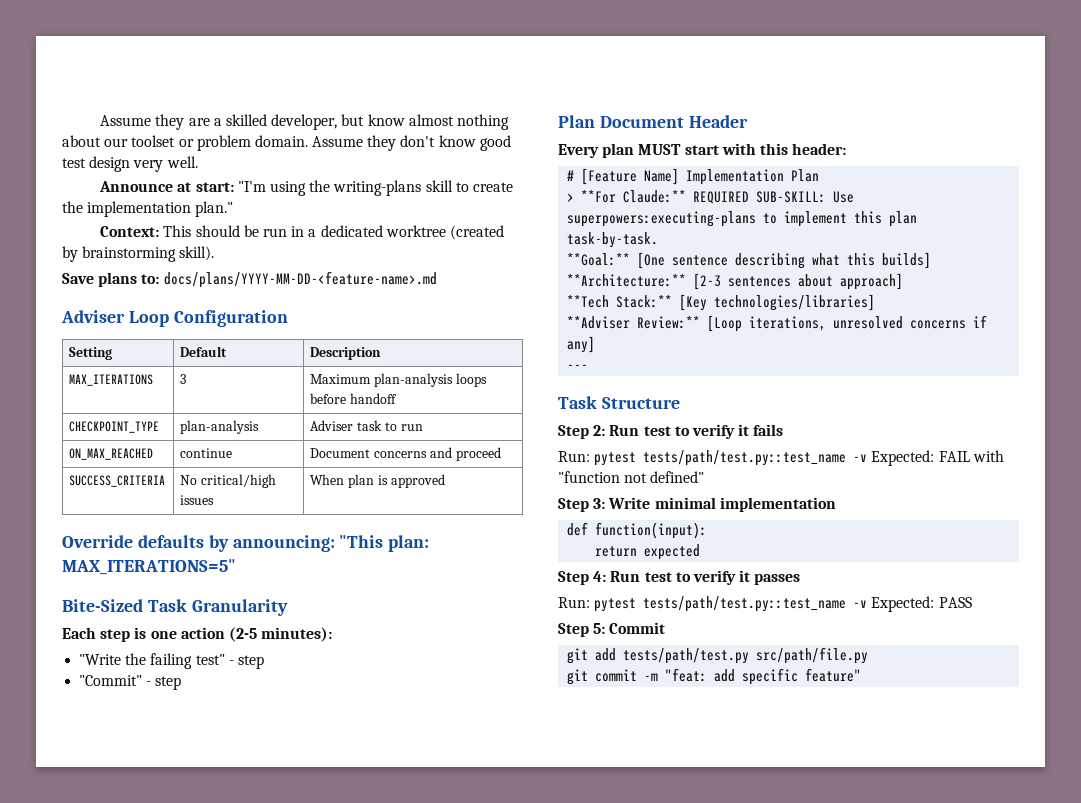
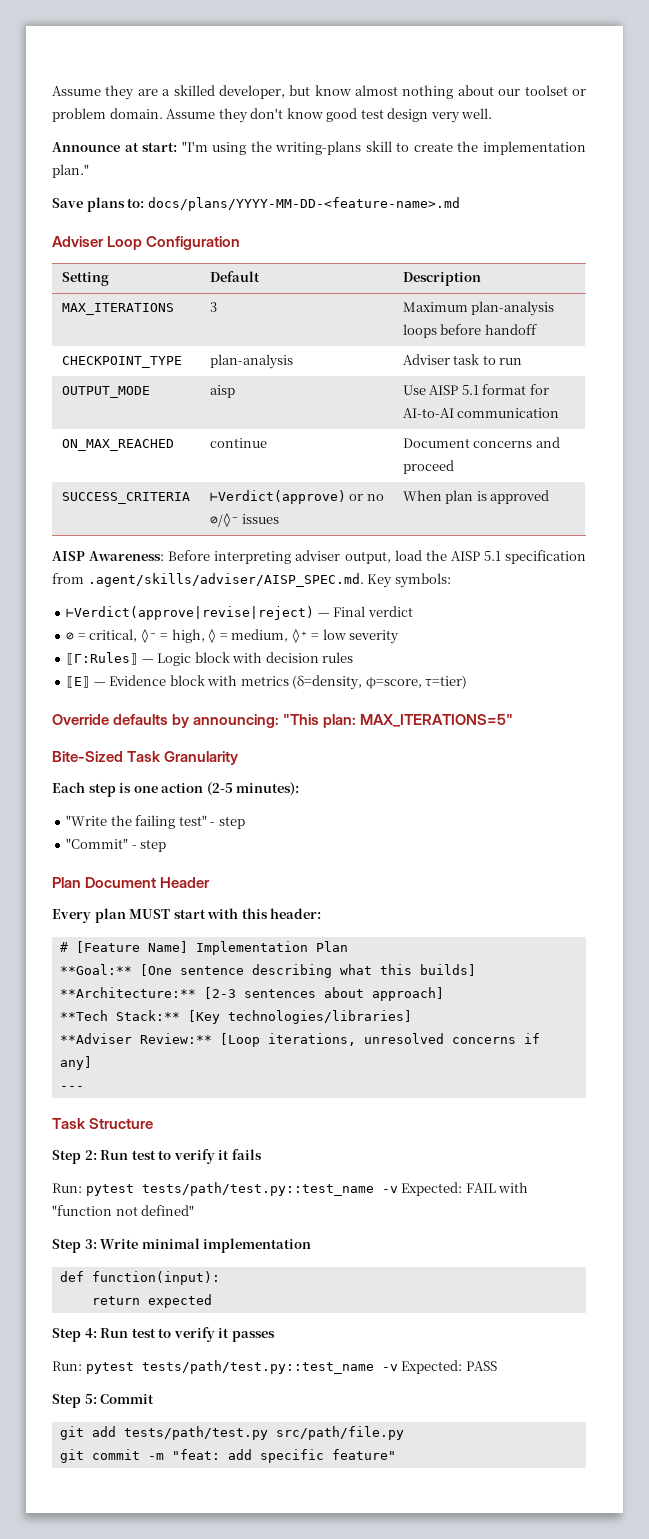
- Context: This should be run in a dedicated worktree (created by brainstorming skill).
+ OUTPUT_MODE | aisp | Use AISP 5.1 format for AI-to-AI communication
- SUCCESS_CRITERIA | No critical/high issues | When plan is approved
+ SUCCESS_CRITERIA | ⊢Verdict(approve) or no ⊘/◊⁻ issues | When plan is approved
+ AISP Awareness: Before interpreting adviser output, load the AISP 5.1 specification from .agent/skills/adviser/AISP_SPEC.md. Key symbols:
+ ⊢Verdict(approve|revise|reject) — Final verdict
+ ⊘ = critical, ◊⁻ = high, ◊ = medium, ◊⁺ = low severity
+ ⟦Γ:Rules⟧ — Logic block with decision rules
+ ⟦Ε⟧ — Evidence block with metrics (δ=density, φ=score, τ=tier)
- > **For Claude:** REQUIRED SUB-SKILL: Use superpowers:executing-plans to implement this plan task-by-task.

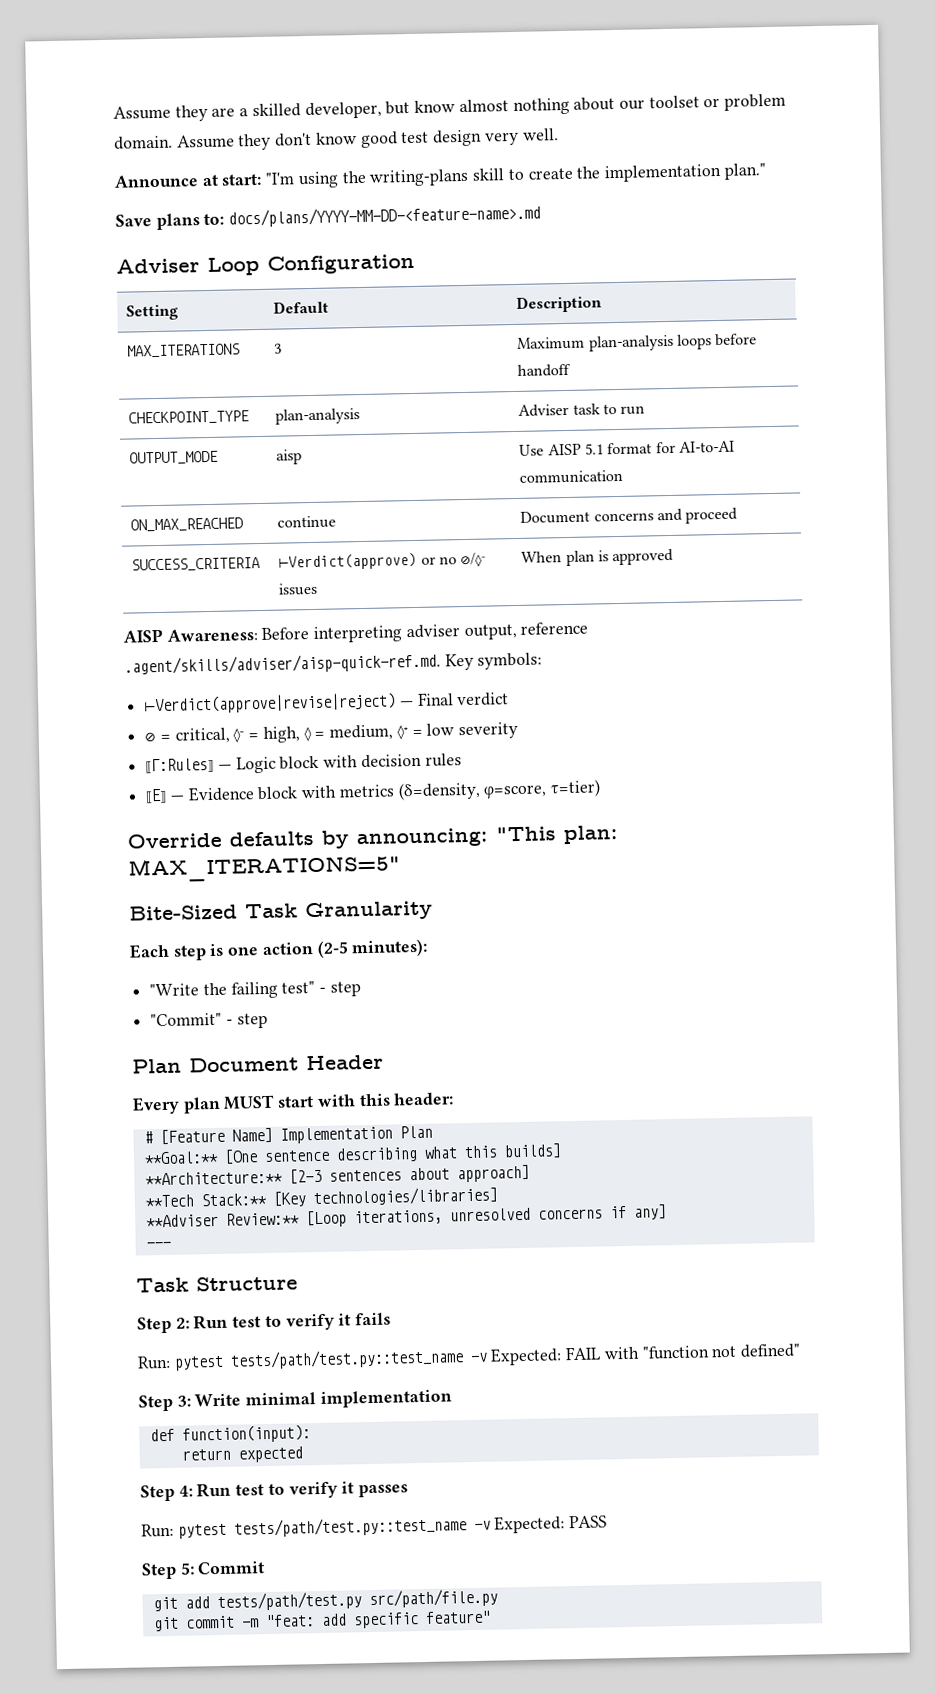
- AISP Awareness: Before interpreting adviser output, load the AISP 5.1 specification from .agent/skills/adviser/AISP_SPEC.md. Key symbols:
+ AISP Awareness: Before interpreting adviser output, reference .agent/skills/adviser/aisp-quick-ref.md. Key symbols:

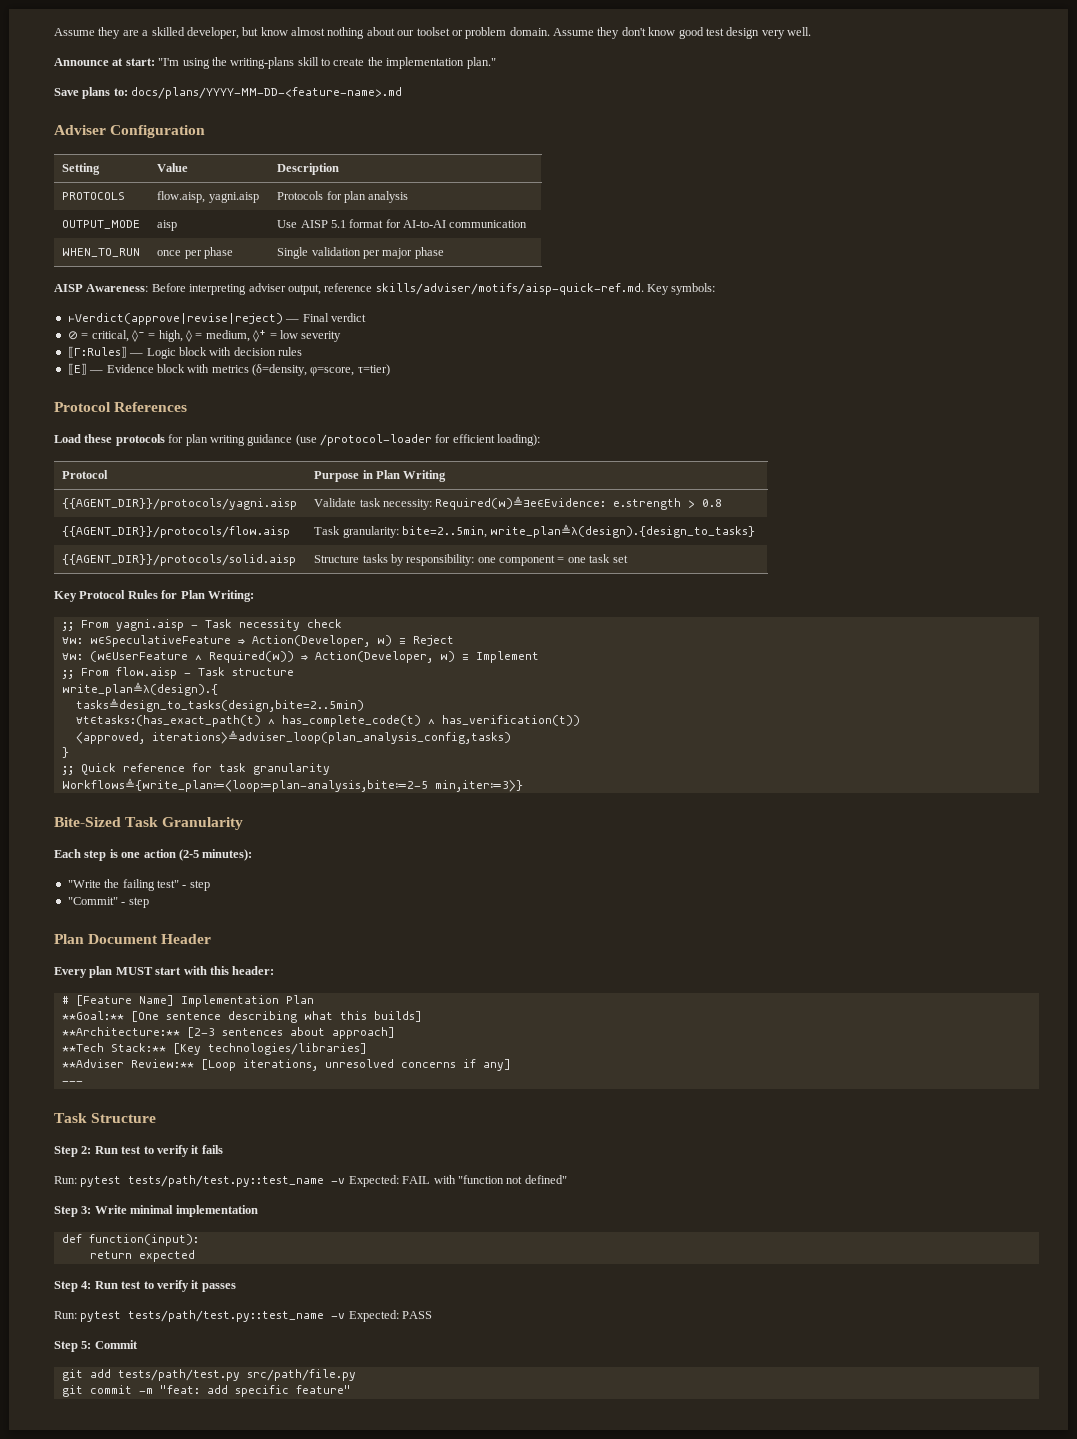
- Adviser Loop Configuration
+ Adviser Configuration
- Setting | Default | Description
+ Setting | Value | Description
- MAX_ITERATIONS | 3 | Maximum plan-analysis loops before handoff
- CHECKPOINT_TYPE | plan-analysis | Adviser task to run
+ PROTOCOLS | flow.aisp, yagni.aisp | Protocols for plan analysis
- ON_MAX_REACHED | continue | Document concerns and proceed
- SUCCESS_CRITERIA | ⊢Verdict(approve) or no ⊘/◊⁻ issues | When plan is approved
+ WHEN_TO_RUN | once per phase | Single validation per major phase
- AISP Awareness: Before interpreting adviser output, reference .agent/skills/adviser/aisp-quick-ref.md. Key symbols:
+ AISP Awareness: Before interpreting adviser output, reference skills/adviser/motifs/aisp-quick-ref.md. Key symbols:
- Override defaults by announcing: "This plan: MAX_ITERATIONS=5"
+ Protocol References
+ Load these protocols for plan writing guidance (use /protocol-loader for efficient loading):
+ Protocol | Purpose in Plan Writing
+ {{AGENT_DIR}}/protocols/yagni.aisp | Validate task necessity: Required(w)≜∃e∈Evidence: e.strength > 0.8
+ {{AGENT_DIR}}/protocols/flow.aisp | Task granularity: bite=2..5min, write_plan≜λ(design).{design_to_tasks}
+ {{AGENT_DIR}}/protocols/solid.aisp | Structure tasks by responsibility: one component = one task set
+ Key Protocol Rules for Plan Writing:
+ ;; From yagni.aisp - Task necessity check
+ ∀w: w∈SpeculativeFeature ⇒ Action(Developer, w) ≡ Reject
+ ∀w: (w∈UserFeature ∧ Required(w)) ⇒ Action(Developer, w) ≡ Implement
+ ;; From flow.aisp - Task structure
+ write_plan≜λ(design).{
+ tasks≜design_to_tasks(design,bite=2..5min)
+ ∀t∈tasks:(has_exact_path(t) ∧ has_complete_code(t) ∧ has_verification(t))
+ ⟨approved, iterations⟩≜adviser_loop(plan_analysis_config,tasks)
+ }
+ ;; Quick reference for task granularity
+ Workflows≜{write_plan≔⟨loop≔plan-analysis,bite≔2-5 min,iter≔3⟩}

